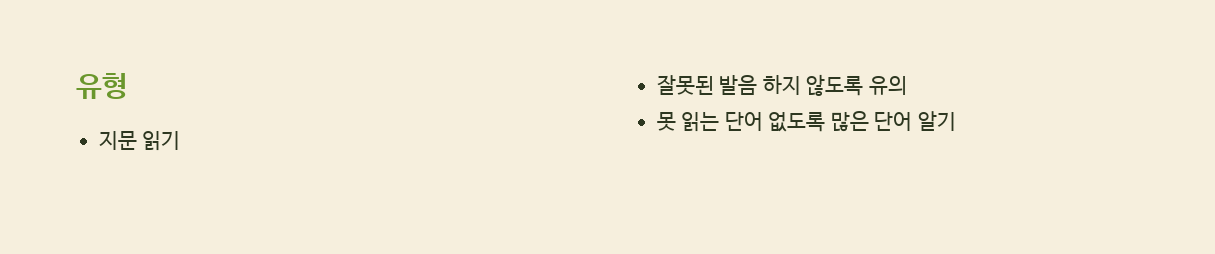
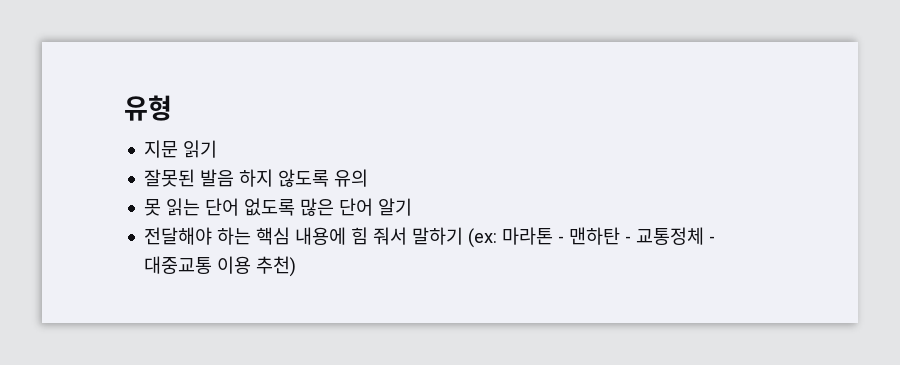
+ 전달해야 하는 핵심 내용에 힘 줘서 말하기 (ex: 마라톤 - 맨하탄 - 교통정체 - 대중교통 이용 추천)

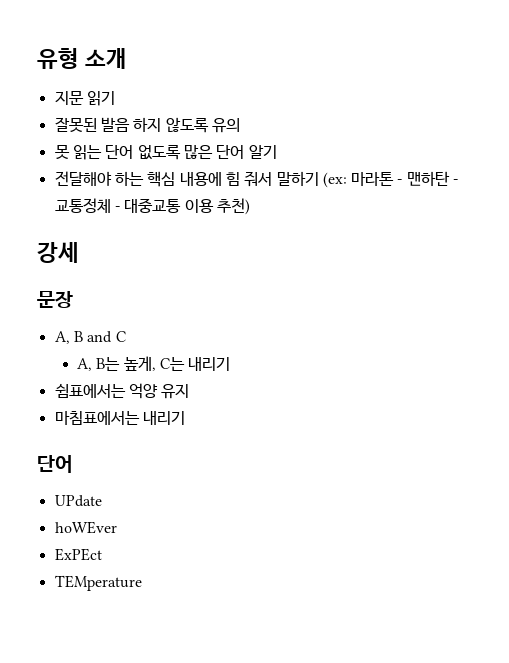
- 유형
+ 유형 소개
+ 강세
+ 문장
+ A, B and C
+ A, B는 높게, C는 내리기
+ 쉼표에서는 억양 유지
+ 마침표에서는 내리기
+ 단어
+ UPdate
+ hoWEver
+ ExPEct
+ TEMperature

